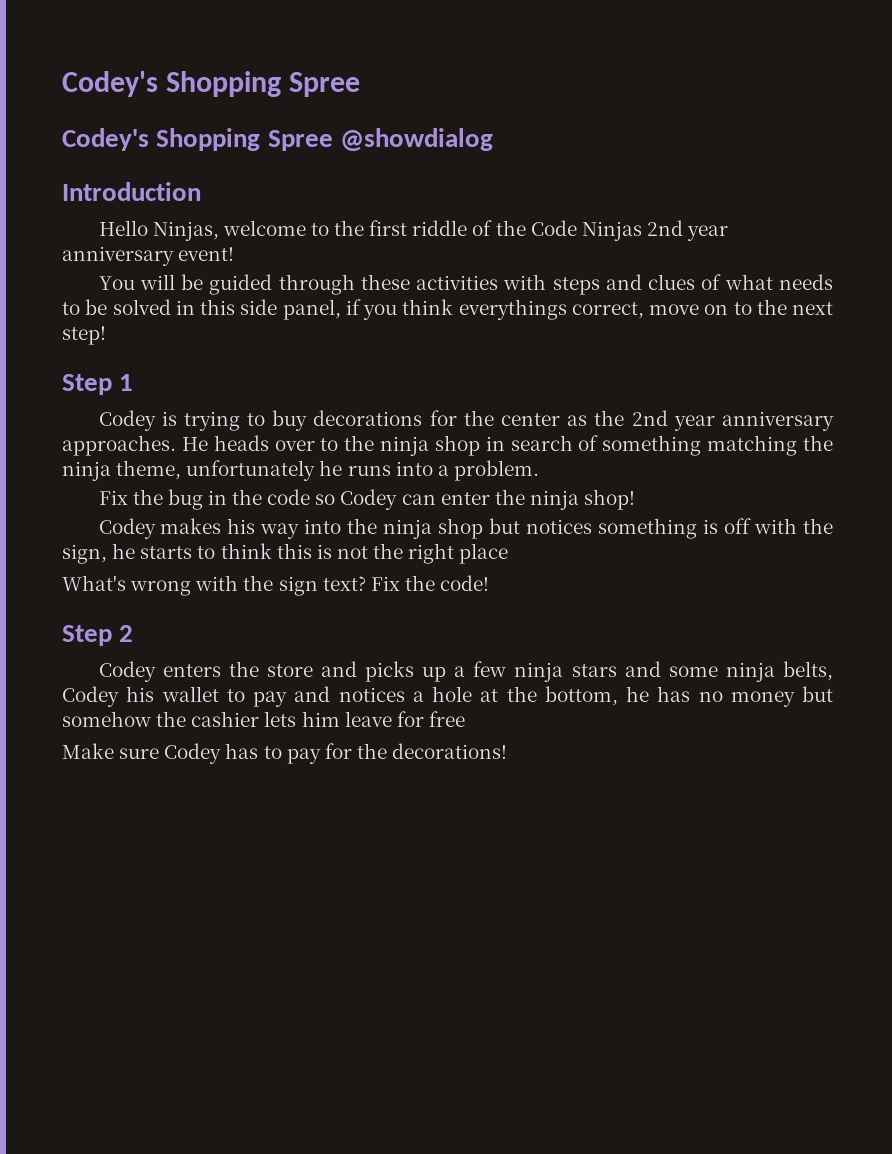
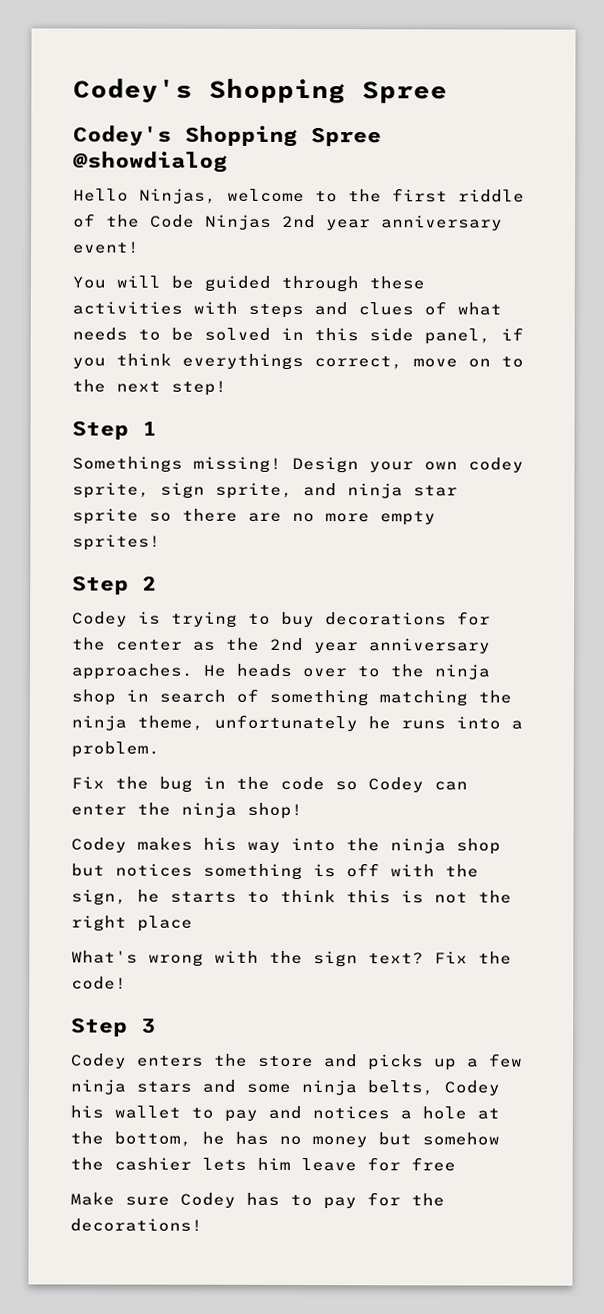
- Introduction
+ Somethings missing! Design your own codey sprite, sign sprite, and ninja star sprite so there are no more empty sprites!
+ Step 2
- Step 2
+ Step 3

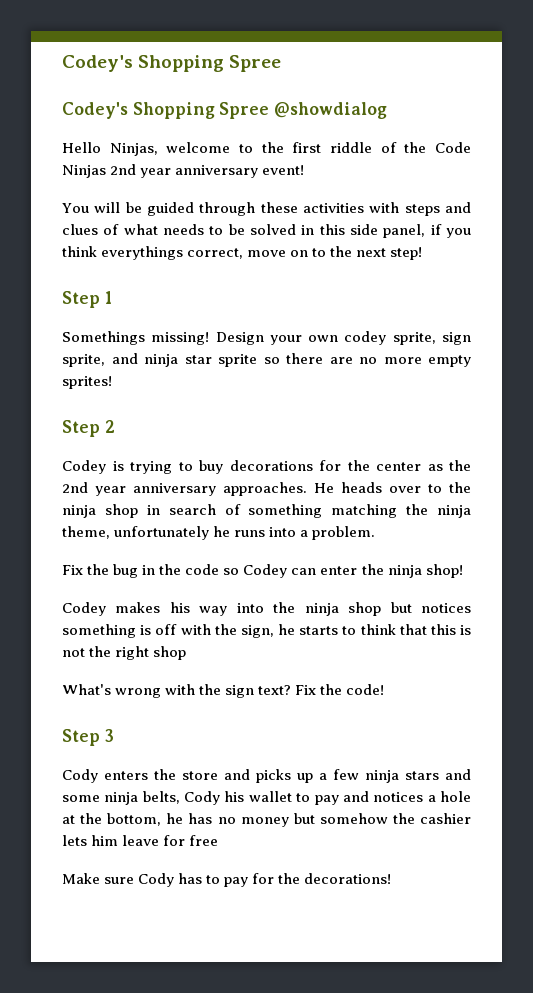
- Codey makes his way into the ninja shop but notices something is off with the sign, he starts to think this is not the right place
+ Codey makes his way into the ninja shop but notices something is off with the sign, he starts to think that this is not the right shop
- Codey enters the store and picks up a few ninja stars and some ninja belts, Codey his wallet to pay and notices a hole at the bottom, he has no money but somehow the cashier lets him leave for free
+ Cody enters the store and picks up a few ninja stars and some ninja belts, Cody his wallet to pay and notices a hole at the bottom, he has no money but somehow the cashier lets him leave for free
- Make sure Codey has to pay for the decorations!
+ Make sure Cody has to pay for the decorations!

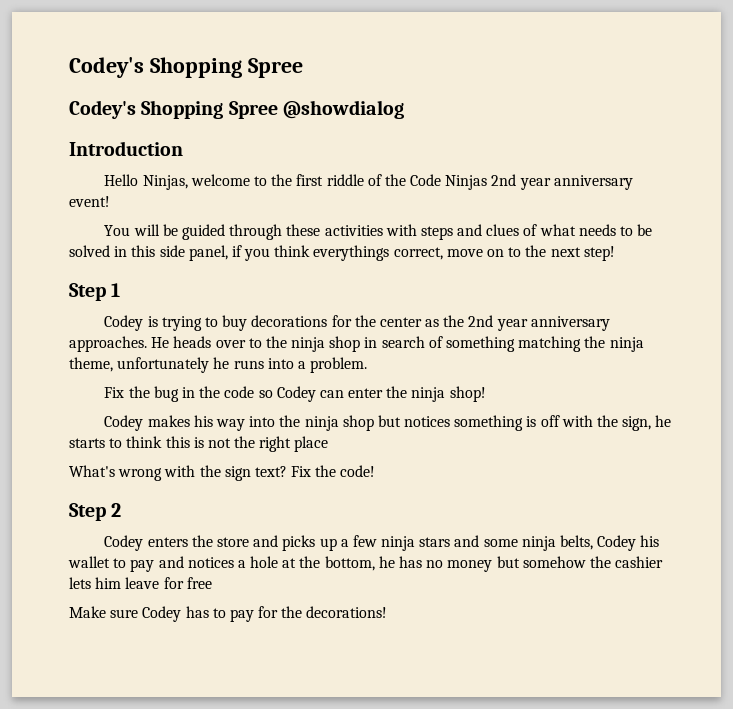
+ Introduction
- Somethings missing! Design your own codey sprite, sign sprite, and ninja star sprite so there are no more empty sprites!
- Step 2
- Codey makes his way into the ninja shop but notices something is off with the sign, he starts to think that this is not the right shop
+ Codey makes his way into the ninja shop but notices something is off with the sign, he starts to think this is not the right place
- Step 3
- Cody enters the store and picks up a few ninja stars and some ninja belts, Cody his wallet to pay and notices a hole at the bottom, he has no money but somehow the cashier lets him leave for free
+ Step 2
+ Codey enters the store and picks up a few ninja stars and some ninja belts, Codey his wallet to pay and notices a hole at the bottom, he has no money but somehow the cashier lets him leave for free
- Make sure Cody has to pay for the decorations!
+ Make sure Codey has to pay for the decorations!

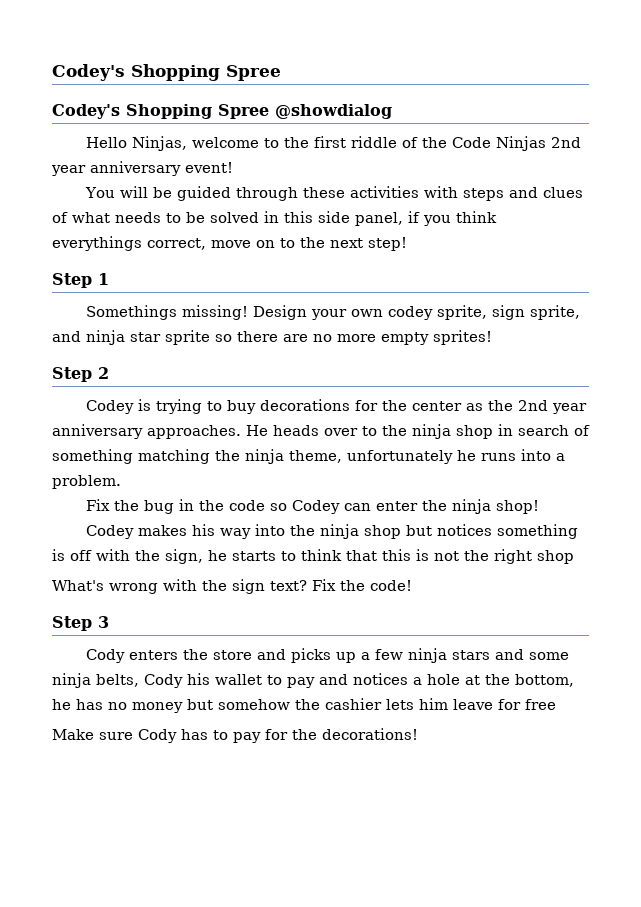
- Introduction
+ Somethings missing! Design your own codey sprite, sign sprite, and ninja star sprite so there are no more empty sprites!
+ Step 2
- Codey makes his way into the ninja shop but notices something is off with the sign, he starts to think this is not the right place
+ Codey makes his way into the ninja shop but notices something is off with the sign, he starts to think that this is not the right shop
- Step 2
- Codey enters the store and picks up a few ninja stars and some ninja belts, Codey his wallet to pay and notices a hole at the bottom, he has no money but somehow the cashier lets him leave for free
+ Step 3
+ Cody enters the store and picks up a few ninja stars and some ninja belts, Cody his wallet to pay and notices a hole at the bottom, he has no money but somehow the cashier lets him leave for free
- Make sure Codey has to pay for the decorations!
+ Make sure Cody has to pay for the decorations!

